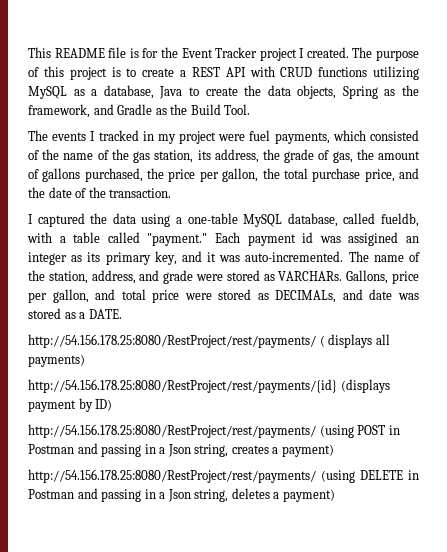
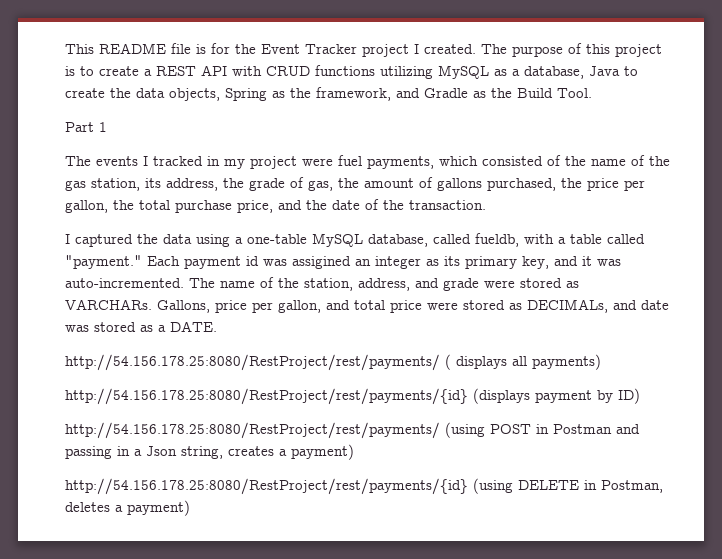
+ Part 1
- http://54.156.178.25:8080/RestProject/rest/payments/ (using DELETE in Postman and passing in a Json string, deletes a payment)
+ http://54.156.178.25:8080/RestProject/rest/payments/{id} (using DELETE in Postman, deletes a payment)

